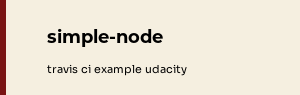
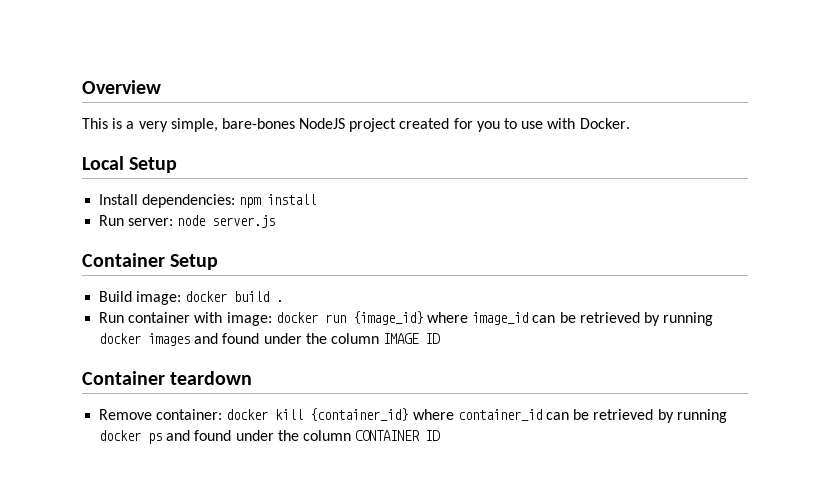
- simple-node
- travis ci example udacity
+ Overview
+ This is a very simple, bare-bones NodeJS project created for you to use with Docker.
+ Local Setup
+ Install dependencies: npm install
+ Run server: node server.js
+ Container Setup
+ Build image: docker build .
+ Run container with image: docker run {image_id} where image_id can be retrieved by running docker images and found under the column IMAGE ID
+ Container teardown
+ Remove container: docker kill {container_id} where container_id can be retrieved by running docker ps and found under the column CONTAINER ID

